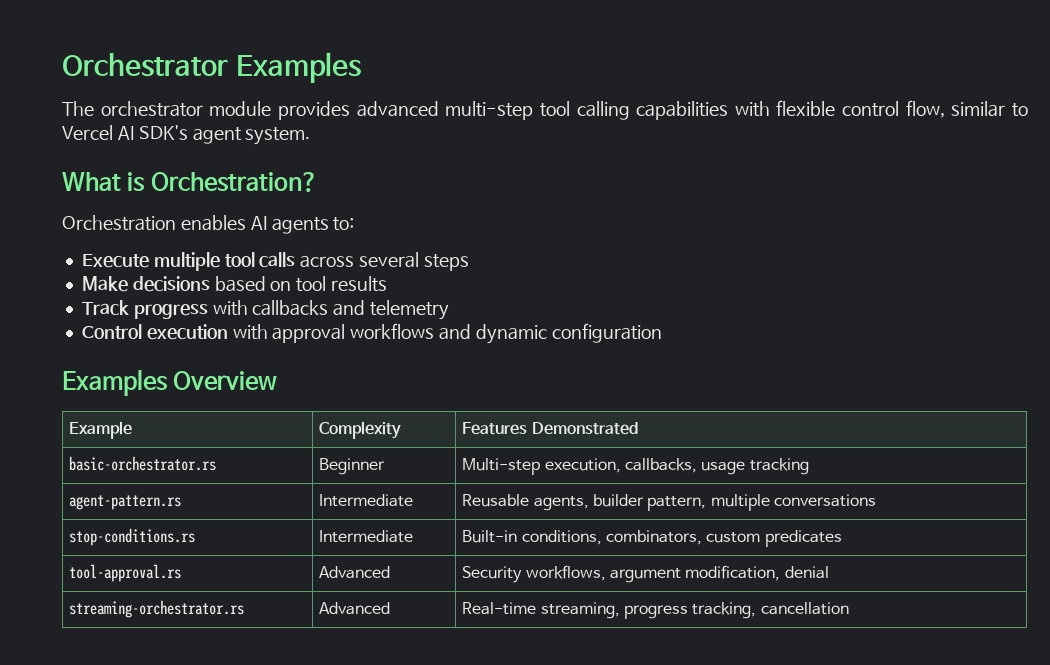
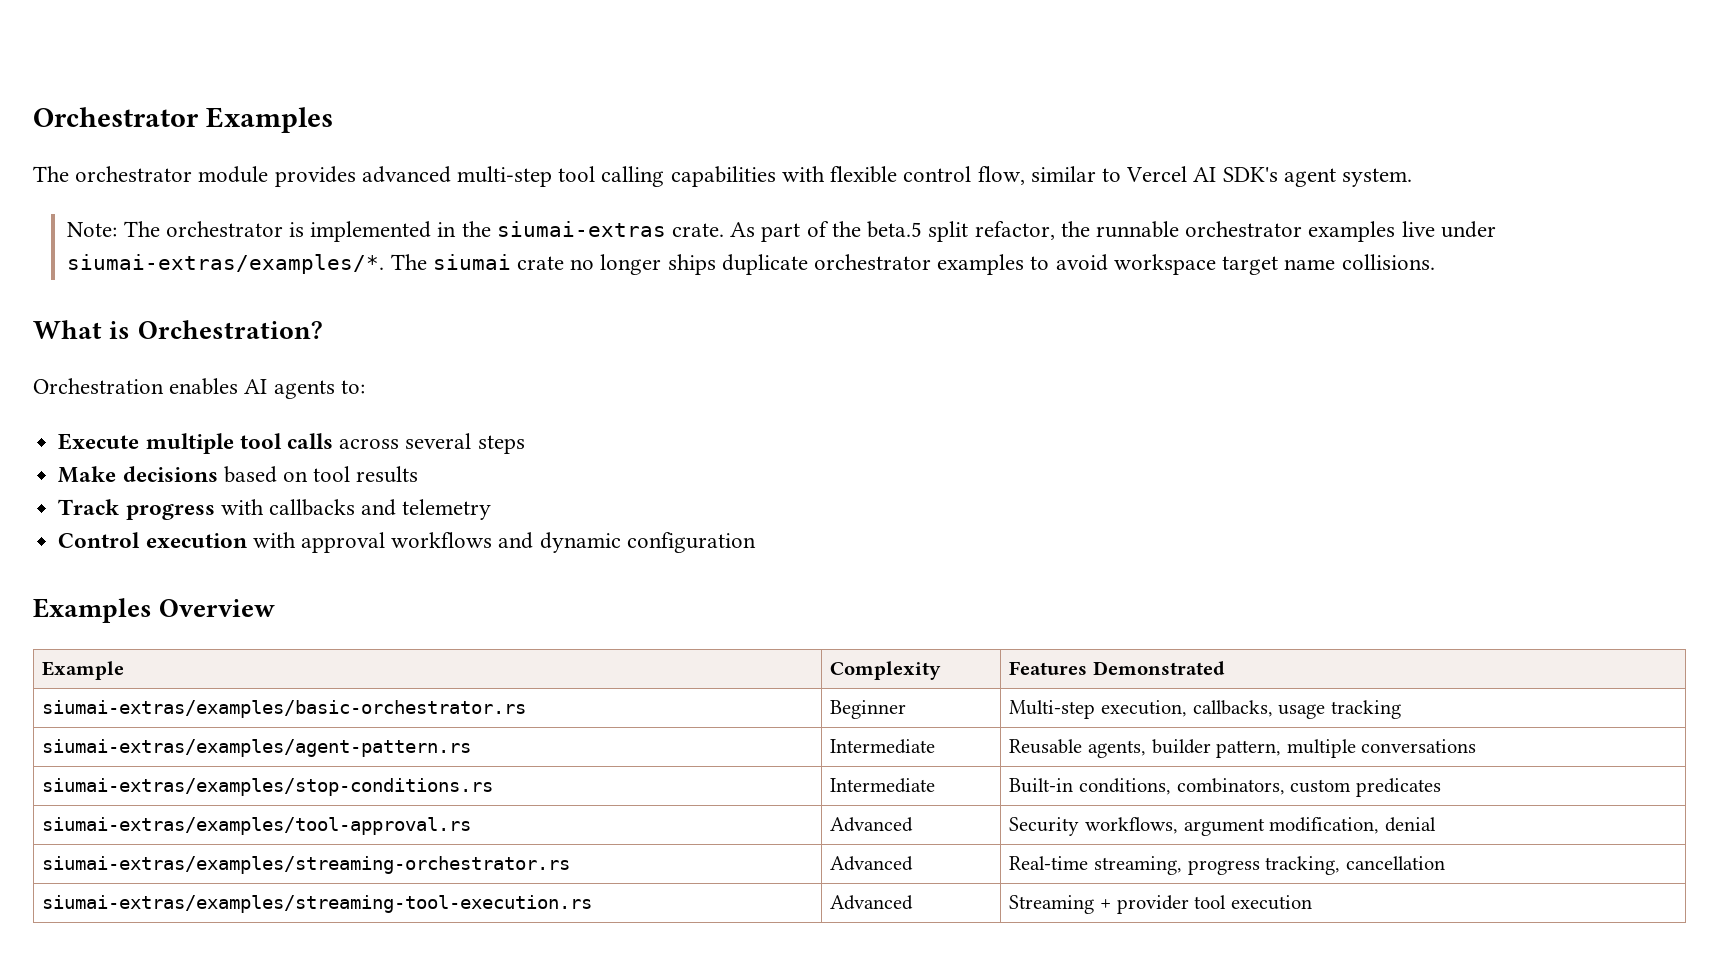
+ Note: The orchestrator is implemented in the siumai-extras crate. As part of the beta.5 split refactor, the runnable orchestrator examples live under siumai-extras/examples/*. The siumai crate no longer ships duplicate orchestrator examples to avoid workspace target name collisions.
- basic-orchestrator.rs | Beginner | Multi-step execution, callbacks, usage tracking
+ siumai-extras/examples/basic-orchestrator.rs | Beginner | Multi-step execution, callbacks, usage tracking
- agent-pattern.rs | Intermediate | Reusable agents, builder pattern, multiple conversations
+ siumai-extras/examples/agent-pattern.rs | Intermediate | Reusable agents, builder pattern, multiple conversations
- stop-conditions.rs | Intermediate | Built-in conditions, combinators, custom predicates
+ siumai-extras/examples/stop-conditions.rs | Intermediate | Built-in conditions, combinators, custom predicates
- tool-approval.rs | Advanced | Security workflows, argument modification, denial
+ siumai-extras/examples/tool-approval.rs | Advanced | Security workflows, argument modification, denial
- streaming-orchestrator.rs | Advanced | Real-time streaming, progress tracking, cancellation
+ siumai-extras/examples/streaming-orchestrator.rs | Advanced | Real-time streaming, progress tracking, cancellation
+ siumai-extras/examples/streaming-tool-execution.rs | Advanced | Streaming + provider tool execution

